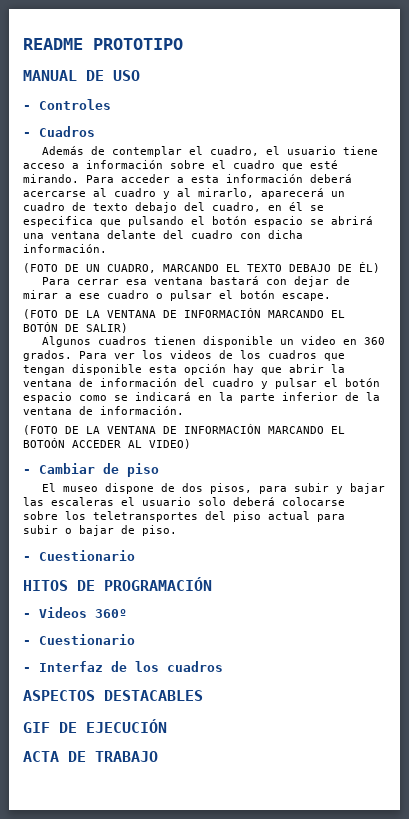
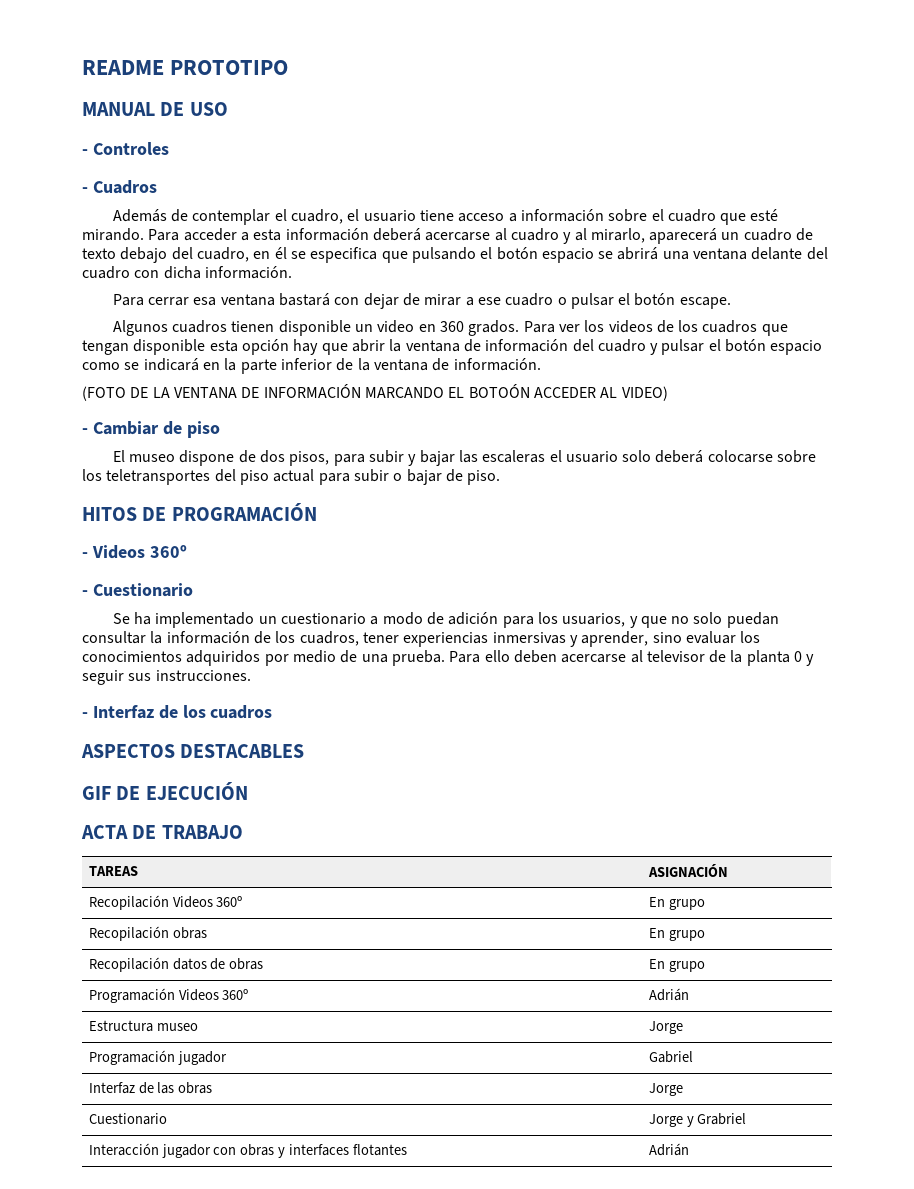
- (FOTO DE UN CUADRO, MARCANDO EL TEXTO DEBAJO DE ÉL)
- (FOTO DE LA VENTANA DE INFORMACIÓN MARCANDO EL BOTÓN DE SALIR)
  El museo dispone de dos pisos, para subir y bajar las escaleras el usuario solo deberá colocarse sobre los teletransportes del piso actual para subir o bajar de piso.
- - Cuestionario
+ Se ha implementado un cuestionario a modo de adición para los usuarios, y que no solo puedan consultar la información de los cuadros, tener experiencias inmersivas y aprender, sino evaluar los conocimientos adquiridos por medio de una prueba. Para ello deben acercarse al televisor de la planta 0 y seguir sus instrucciones.
+ TAREAS | ASIGNACIÓN
+ Recopilación Videos 360º | En grupo
+ Recopilación obras | En grupo
+ Recopilación datos de obras | En grupo
+ Programación Videos 360º | Adrián
+ Estructura museo | Jorge
+ Programación jugador | Gabriel
+ Interfaz de las obras | Jorge
+ Cuestionario | Jorge y Grabriel
+ Interacción jugador con obras y interfaces flotantes | Adrián

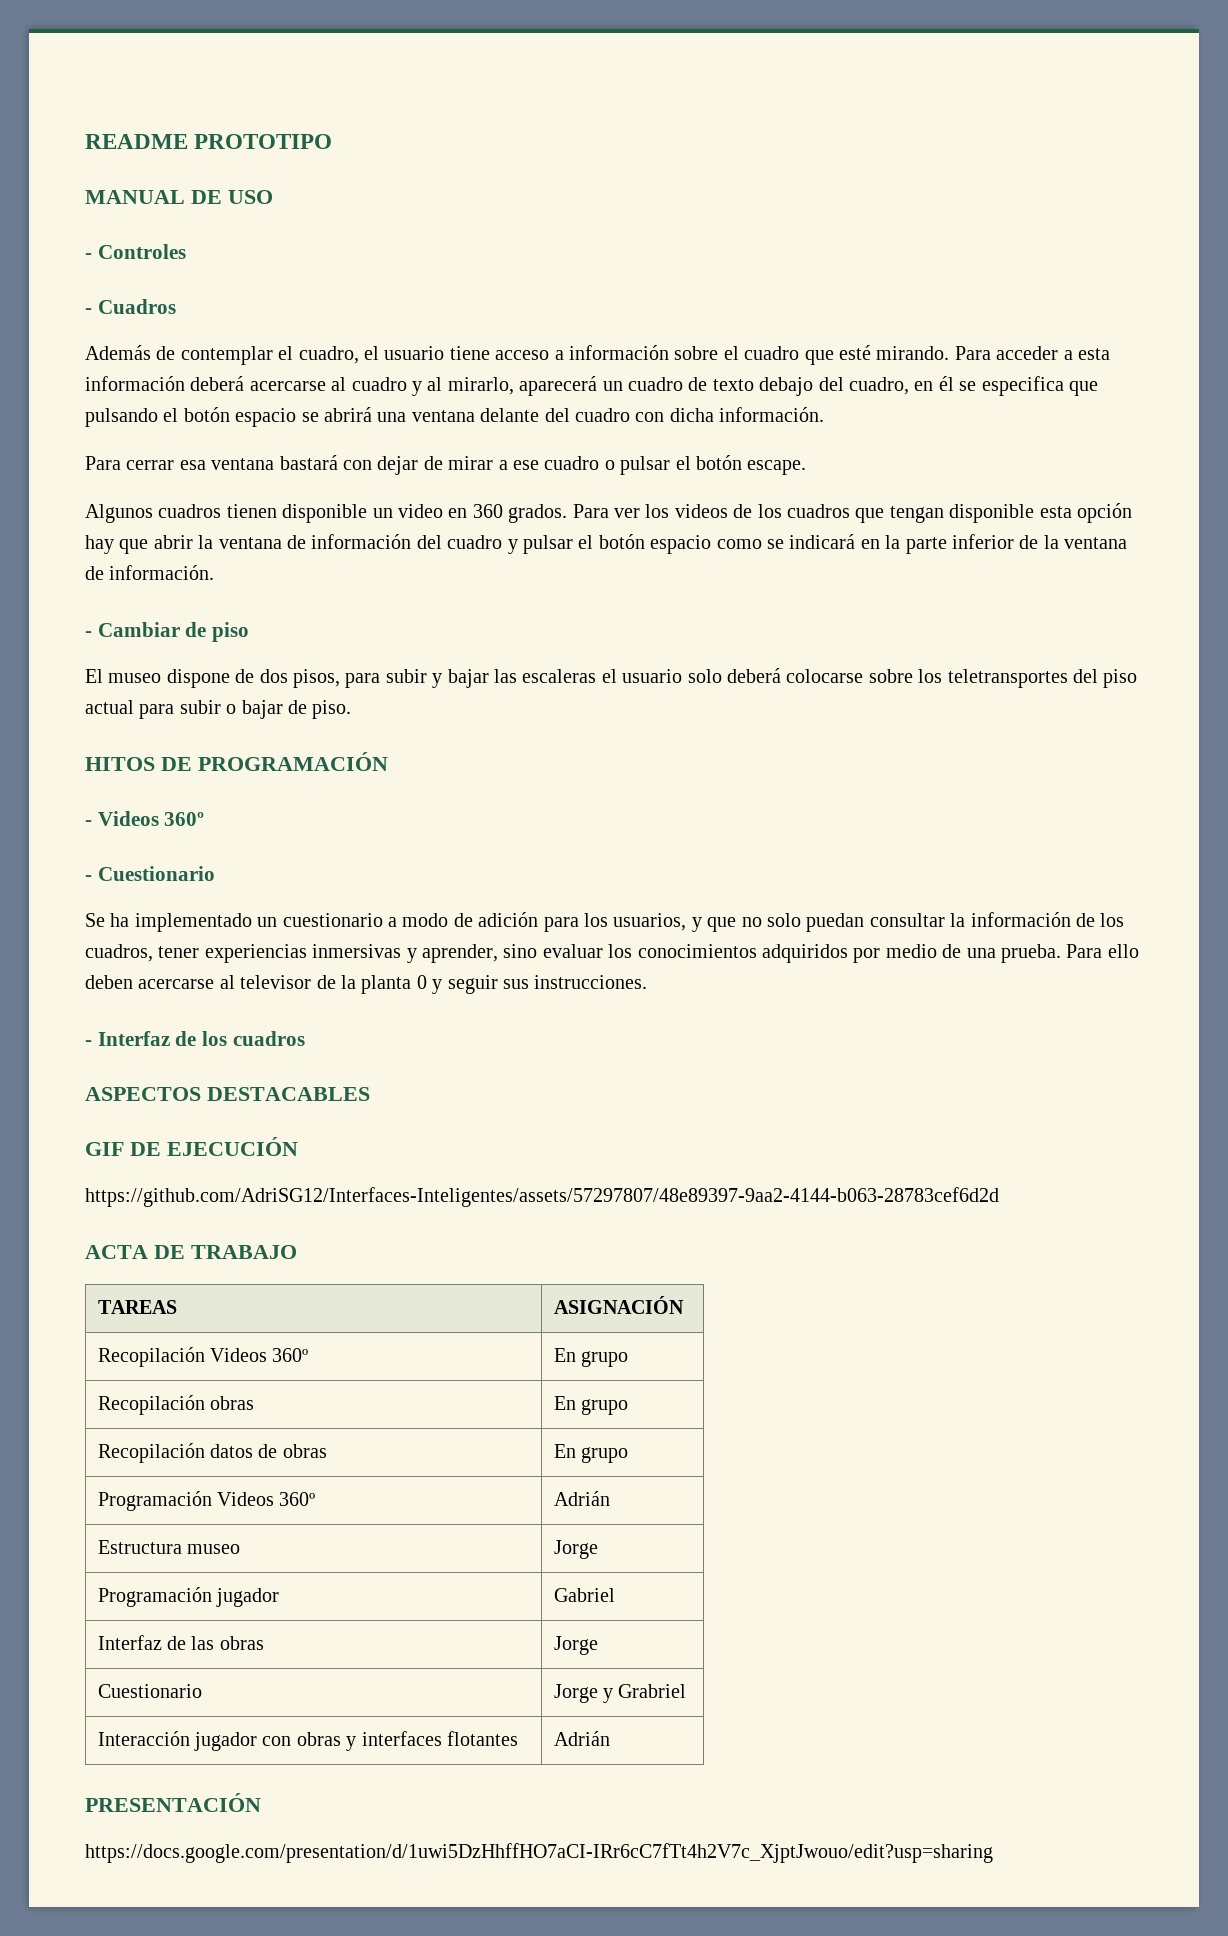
- (FOTO DE LA VENTANA DE INFORMACIÓN MARCANDO EL BOTOÓN ACCEDER AL VIDEO)
+ https://github.com/AdriSG12/Interfaces-Inteligentes/assets/57297807/48e89397-9aa2-4144-b063-28783cef6d2d
+ PRESENTACIÓN
+ https://docs.google.com/presentation/d/1uwi5DzHhffHO7aCI-IRr6cC7fTt4h2V7c_XjptJwouo/edit?usp=sharing

